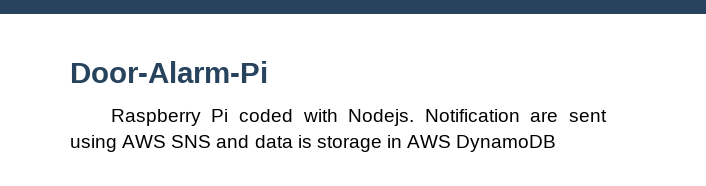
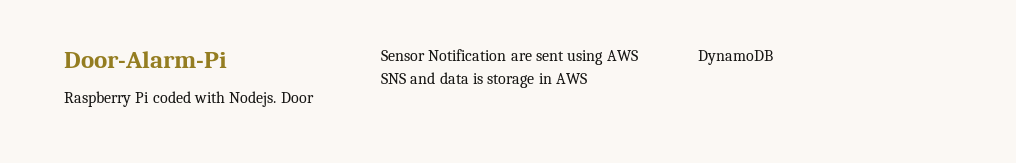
- Notification are sent using AWS SNS and data is storage in AWS DynamoDB
+ Door Sensor Notification are sent using AWS SNS and data is storage in AWS DynamoDB

